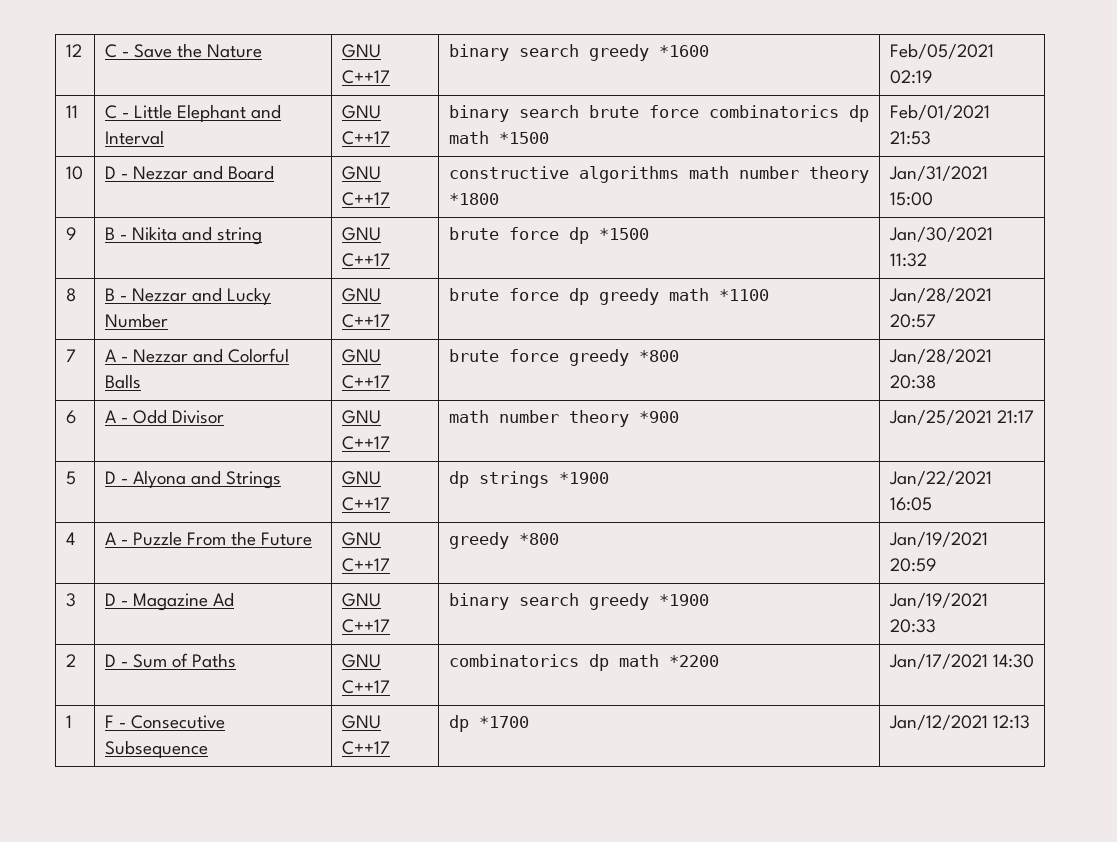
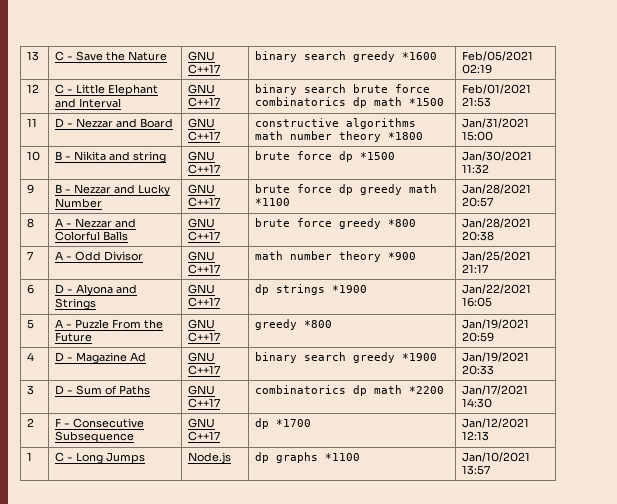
- 12 | C - Save the Nature | GNU C++17 | binary search greedy *1600 | Feb/05/2021 02:19
+ 13 | C - Save the Nature | GNU C++17 | binary search greedy *1600 | Feb/05/2021 02:19
- 11 | C - Little Elephant and Interval | GNU C++17 | binary search brute force combinatorics dp math *1500 | Feb/01/2021 21:53
+ 12 | C - Little Elephant and Interval | GNU C++17 | binary search brute force combinatorics dp math *1500 | Feb/01/2021 21:53
- 10 | D - Nezzar and Board | GNU C++17 | constructive algorithms math number theory *1800 | Jan/31/2021 15:00
+ 11 | D - Nezzar and Board | GNU C++17 | constructive algorithms math number theory *1800 | Jan/31/2021 15:00
- 9 | B - Nikita and string | GNU C++17 | brute force dp *1500 | Jan/30/2021 11:32
+ 10 | B - Nikita and string | GNU C++17 | brute force dp *1500 | Jan/30/2021 11:32
- 8 | B - Nezzar and Lucky Number | GNU C++17 | brute force dp greedy math *1100 | Jan/28/2021 20:57
+ 9 | B - Nezzar and Lucky Number | GNU C++17 | brute force dp greedy math *1100 | Jan/28/2021 20:57
- 7 | A - Nezzar and Colorful Balls | GNU C++17 | brute force greedy *800 | Jan/28/2021 20:38
+ 8 | A - Nezzar and Colorful Balls | GNU C++17 | brute force greedy *800 | Jan/28/2021 20:38
- 6 | A - Odd Divisor | GNU C++17 | math number theory *900 | Jan/25/2021 21:17
+ 7 | A - Odd Divisor | GNU C++17 | math number theory *900 | Jan/25/2021 21:17
- 5 | D - Alyona and Strings | GNU C++17 | dp strings *1900 | Jan/22/2021 16:05
+ 6 | D - Alyona and Strings | GNU C++17 | dp strings *1900 | Jan/22/2021 16:05
- 4 | A - Puzzle From the Future | GNU C++17 | greedy *800 | Jan/19/2021 20:59
+ 5 | A - Puzzle From the Future | GNU C++17 | greedy *800 | Jan/19/2021 20:59
- 3 | D - Magazine Ad | GNU C++17 | binary search greedy *1900 | Jan/19/2021 20:33
+ 4 | D - Magazine Ad | GNU C++17 | binary search greedy *1900 | Jan/19/2021 20:33
- 2 | D - Sum of Paths | GNU C++17 | combinatorics dp math *2200 | Jan/17/2021 14:30
+ 3 | D - Sum of Paths | GNU C++17 | combinatorics dp math *2200 | Jan/17/2021 14:30
- 1 | F - Consecutive Subsequence | GNU C++17 | dp *1700 | Jan/12/2021 12:13
+ 2 | F - Consecutive Subsequence | GNU C++17 | dp *1700 | Jan/12/2021 12:13
+ 1 | C - Long Jumps | Node.js | dp graphs *1100 | Jan/10/2021 13:57

